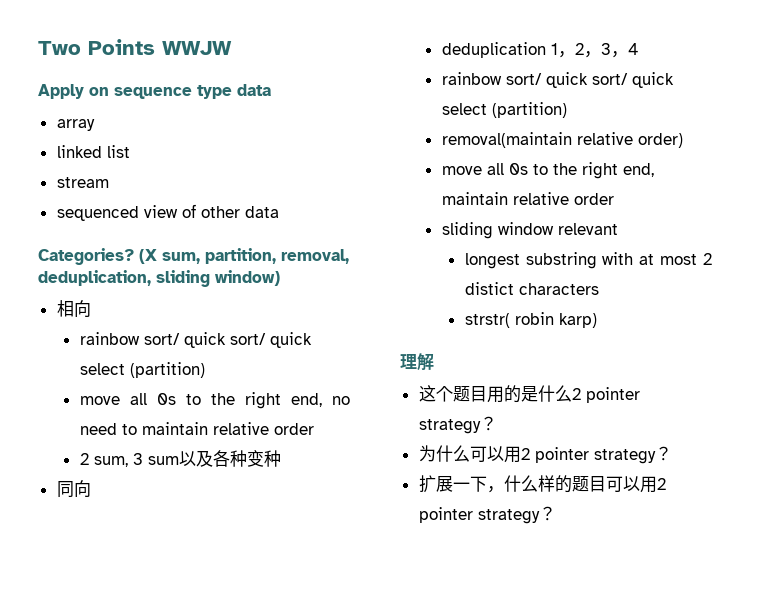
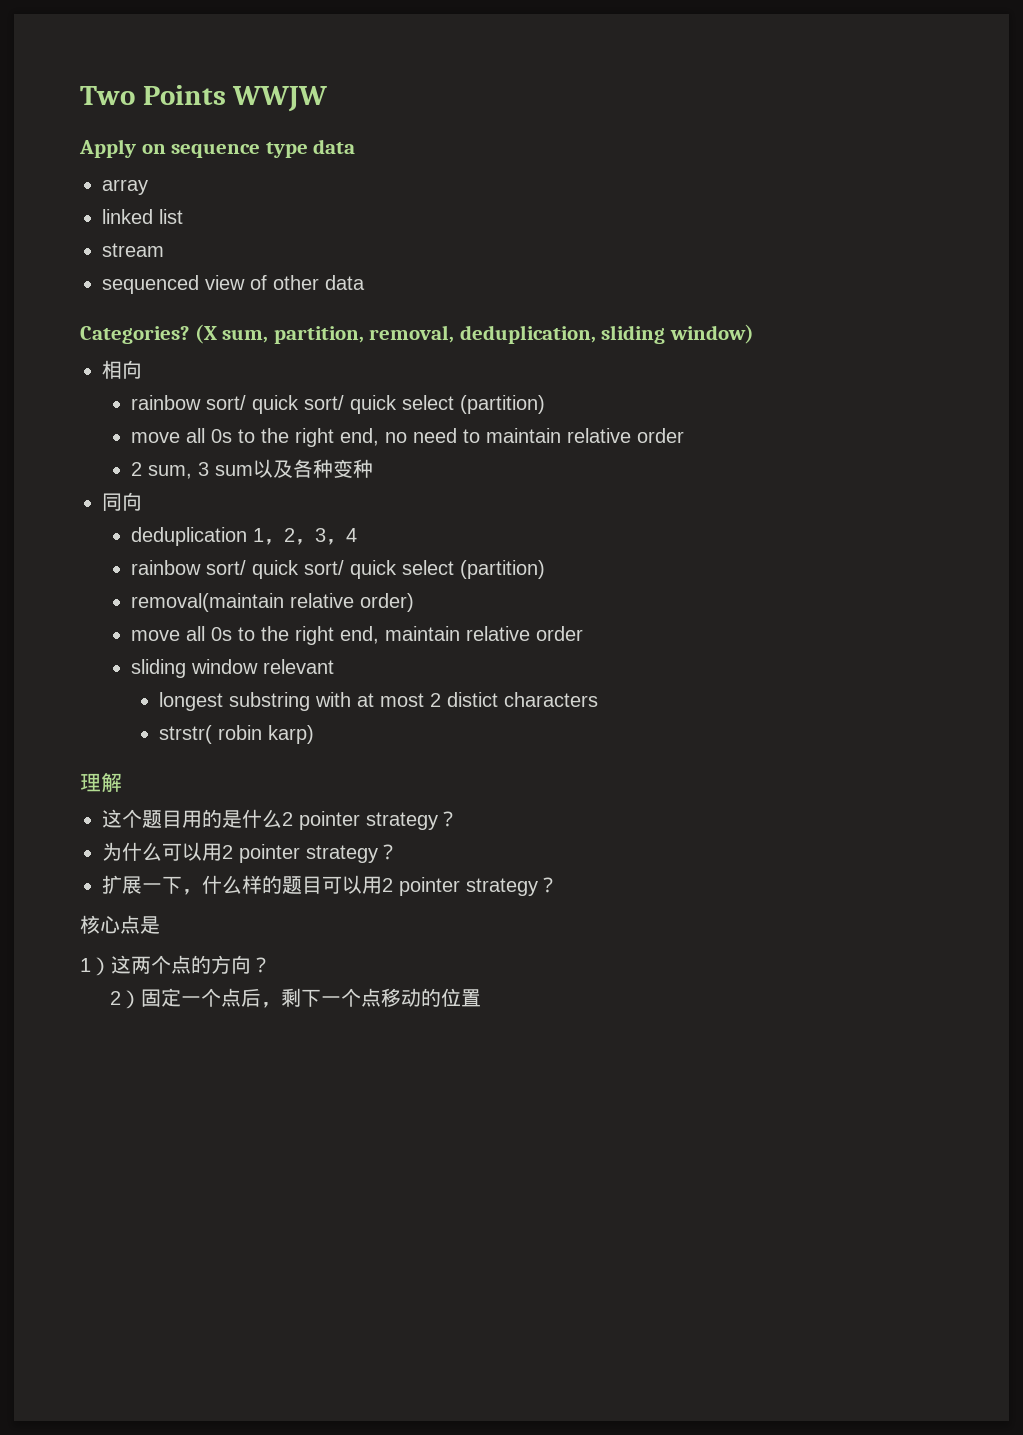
+ 核心点是
+ 1）这两个点的方向？
+ 2）固定一个点后，剩下一个点移动的位置

